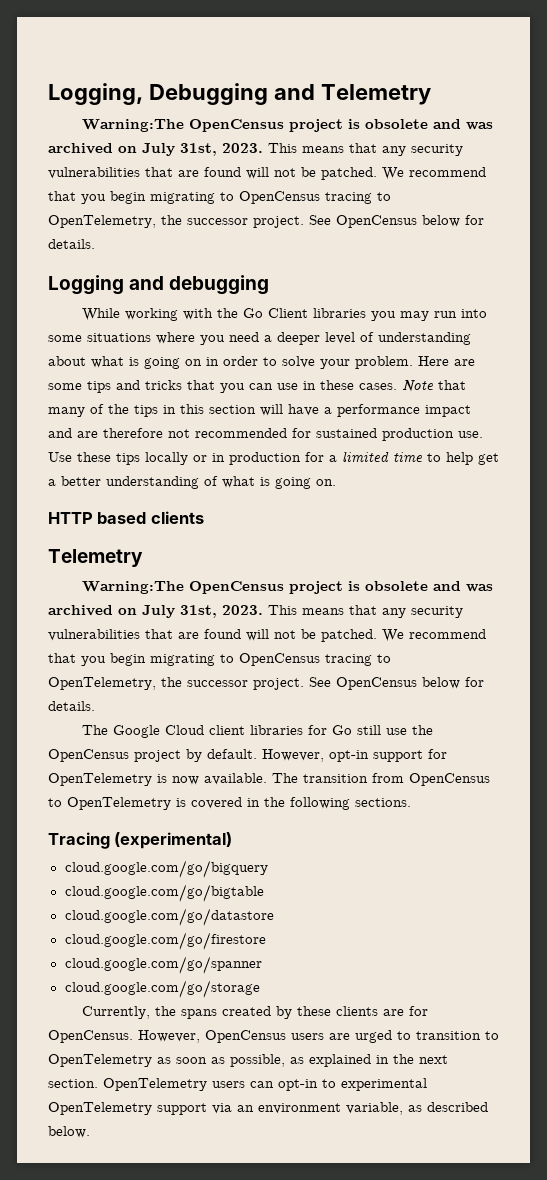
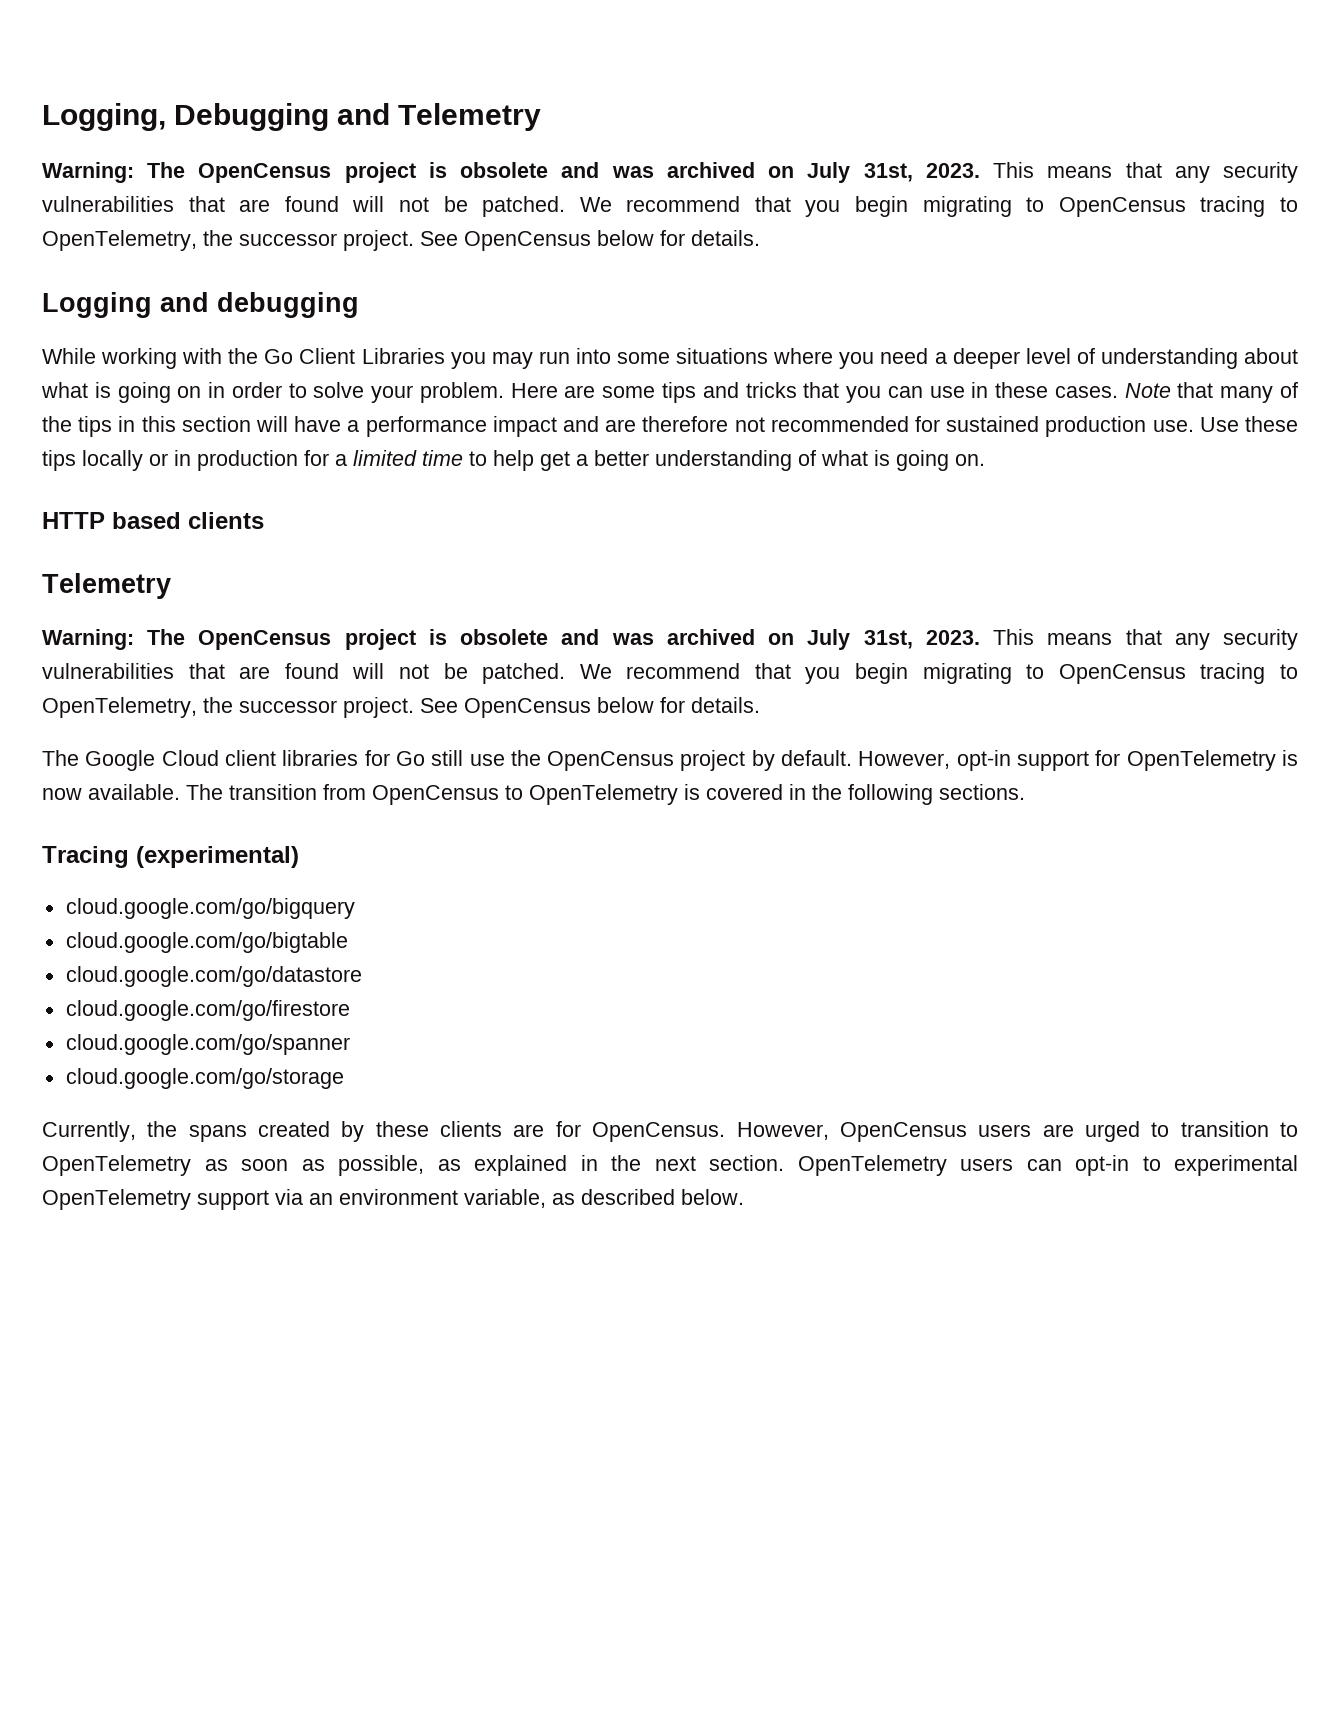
  Logging, Debugging and Telemetry
- Warning:The OpenCensus project is obsolete and was archived on July 31st, 2023.
+ Warning: The OpenCensus project is obsolete and was archived on July 31st, 2023.
- While working with the Go Client libraries you may run into some situations where you need a deeper level of understanding about what is going on in order to solve your problem.
+ While working with the Go Client Libraries you may run into some situations where you need a deeper level of understanding about what is going on in order to solve your problem.
  HTTP based clients
  Telemetry
- Warning:The OpenCensus project is obsolete and was archived on July 31st, 2023.
+ Warning: The OpenCensus project is obsolete and was archived on July 31st, 2023.

